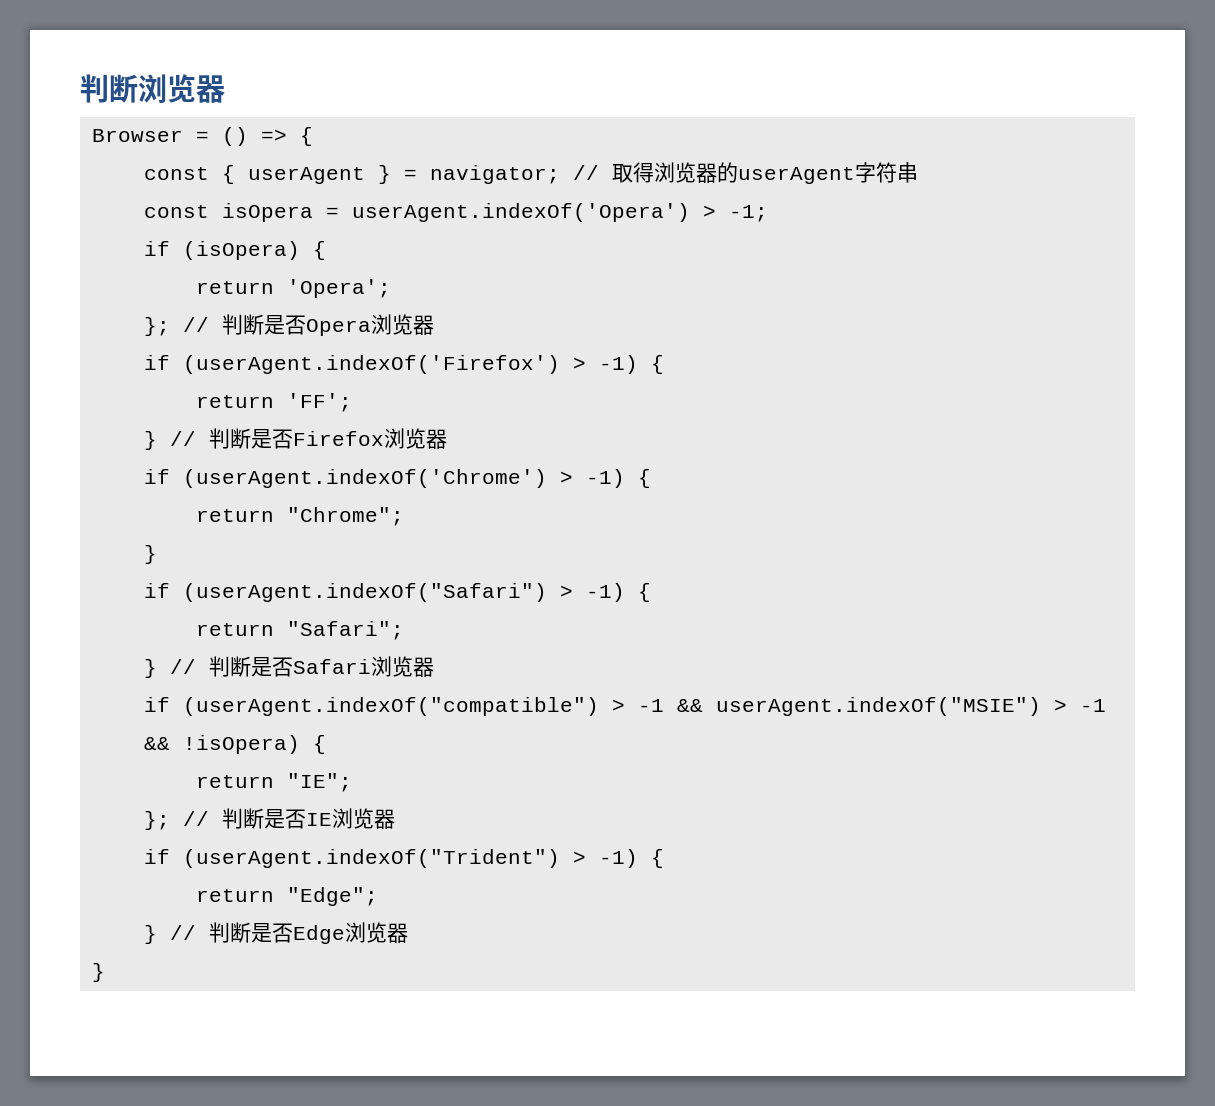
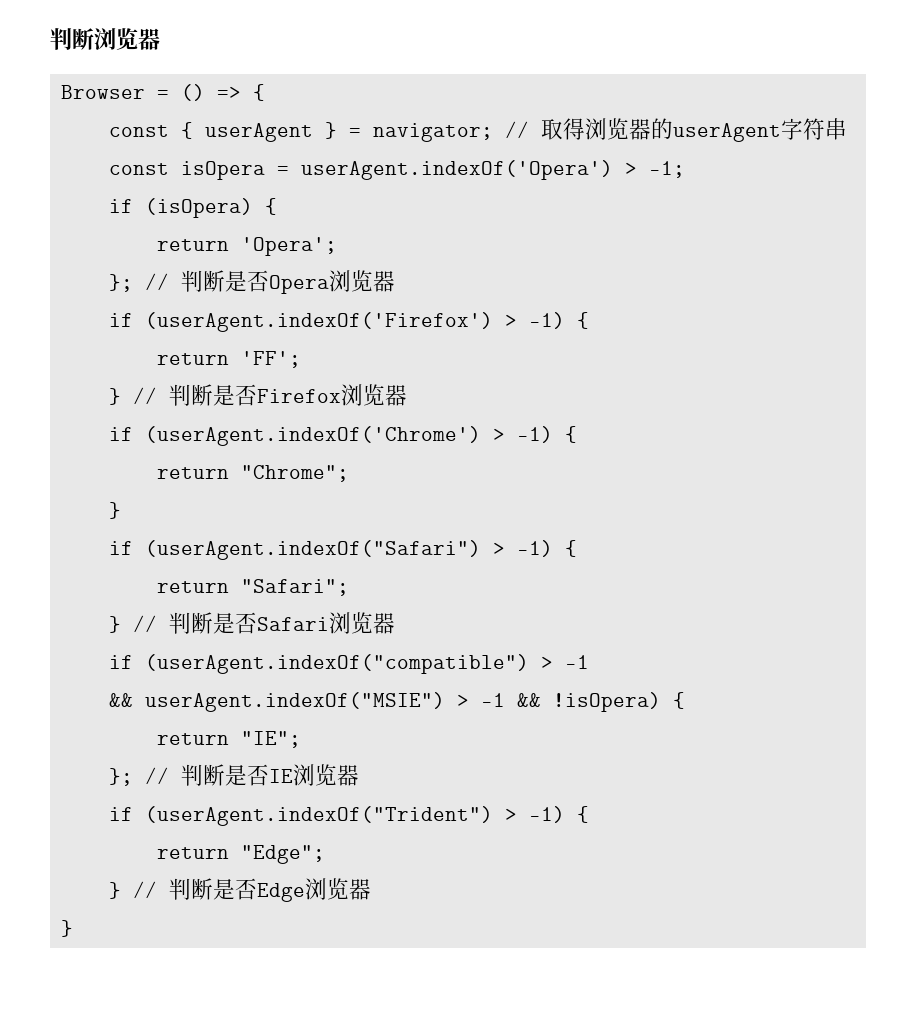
- if (userAgent.indexOf("compatible") > -1 && userAgent.indexOf("MSIE") > -1 && !isOpera) {
+ if (userAgent.indexOf("compatible") > -1
+ && userAgent.indexOf("MSIE") > -1 && !isOpera) {

